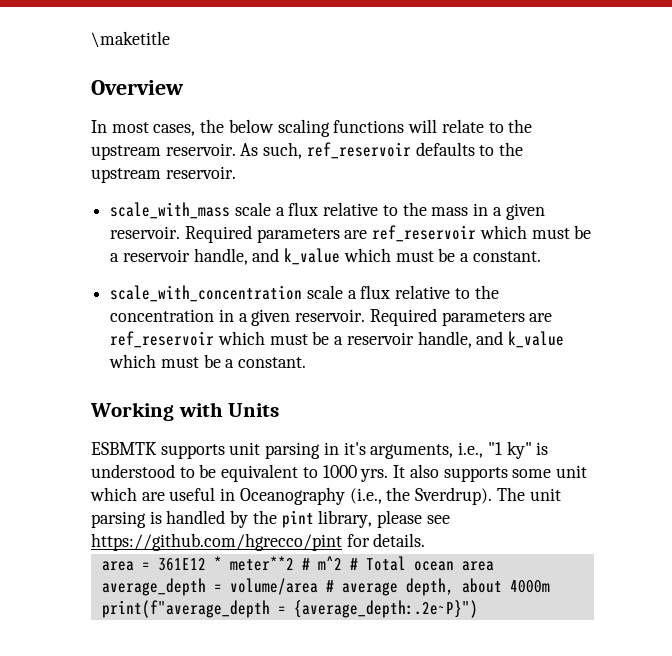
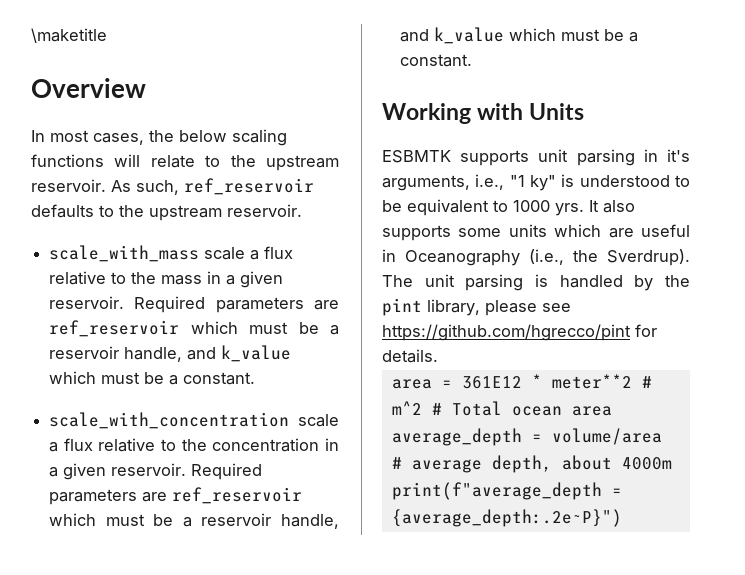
- It also supports some unit which are useful in Oceanography (i.e., the Sverdrup).
+ It also supports some units which are useful in Oceanography (i.e., the Sverdrup).

